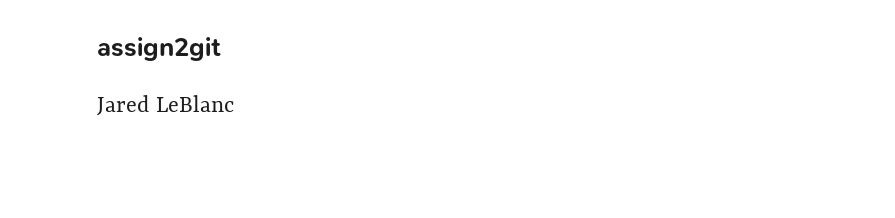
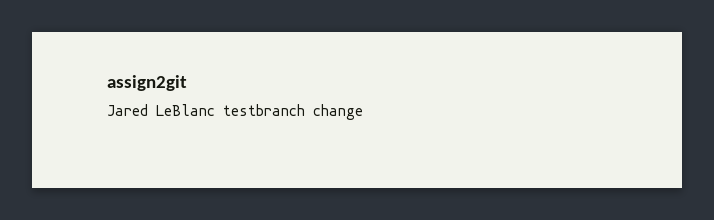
- Jared LeBlanc
+ Jared LeBlanc testbranch change

